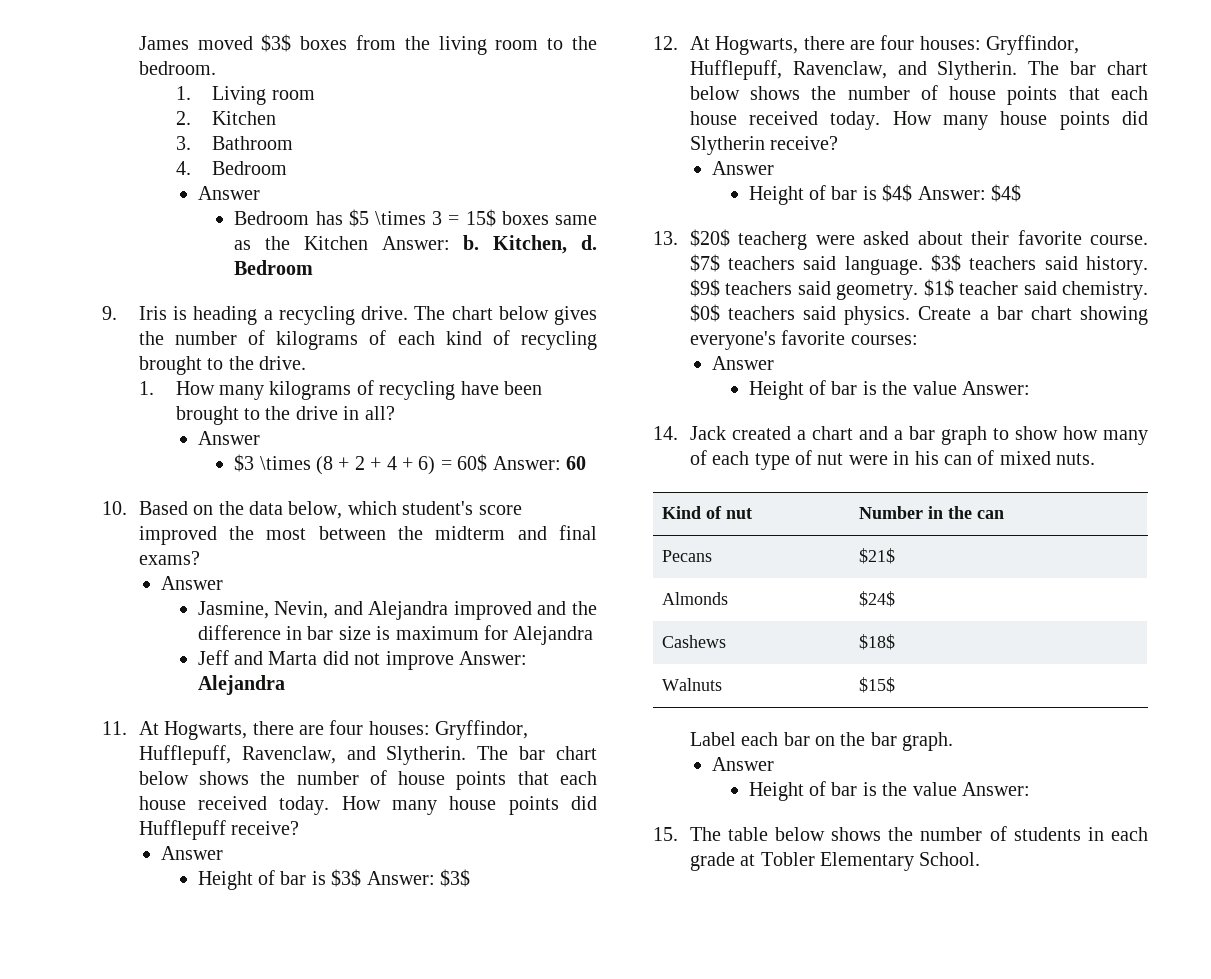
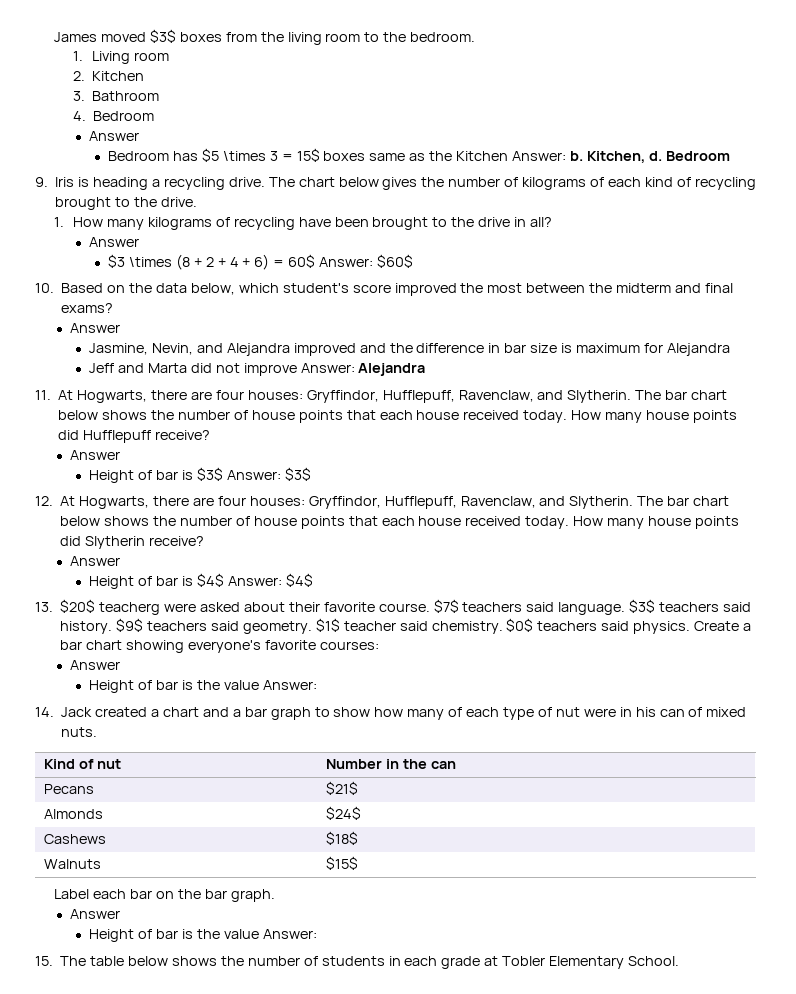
- $3 \times (8 + 2 + 4 + 6) = 60$ Answer: 60
+ $3 \times (8 + 2 + 4 + 6) = 60$ Answer: $60$

